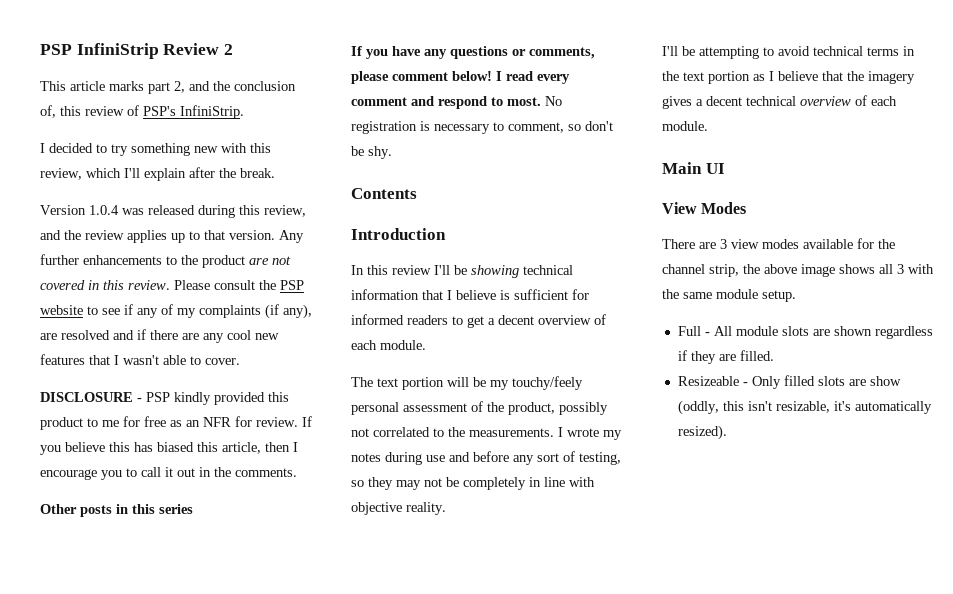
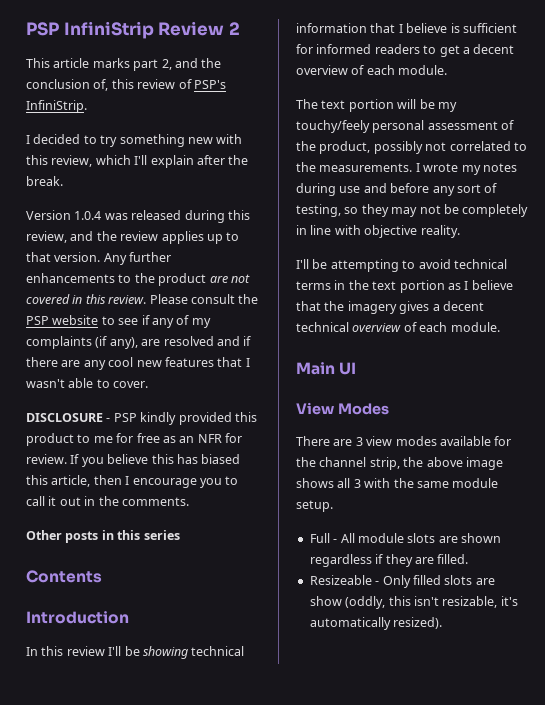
- If you have any questions or comments, please comment below! I read every comment and respond to most. No registration is necessary to comment, so don't be shy.

